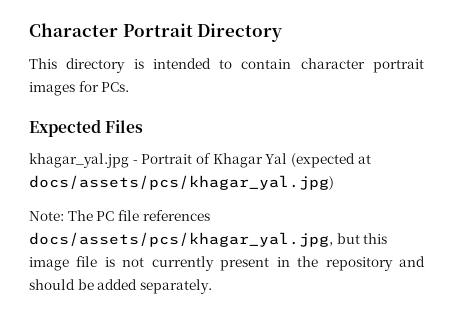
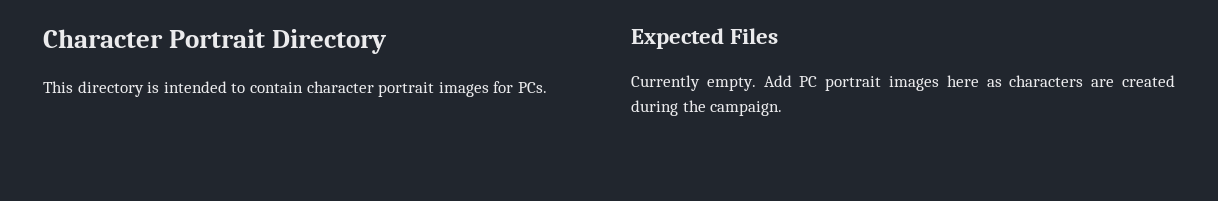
- khagar_yal.jpg - Portrait of Khagar Yal (expected at docs/assets/pcs/khagar_yal.jpg)
- Note: The PC file references docs/assets/pcs/khagar_yal.jpg, but this image file is not currently present in the repository and should be added separately.
+ Currently empty. Add PC portrait images here as characters are created during the campaign.

